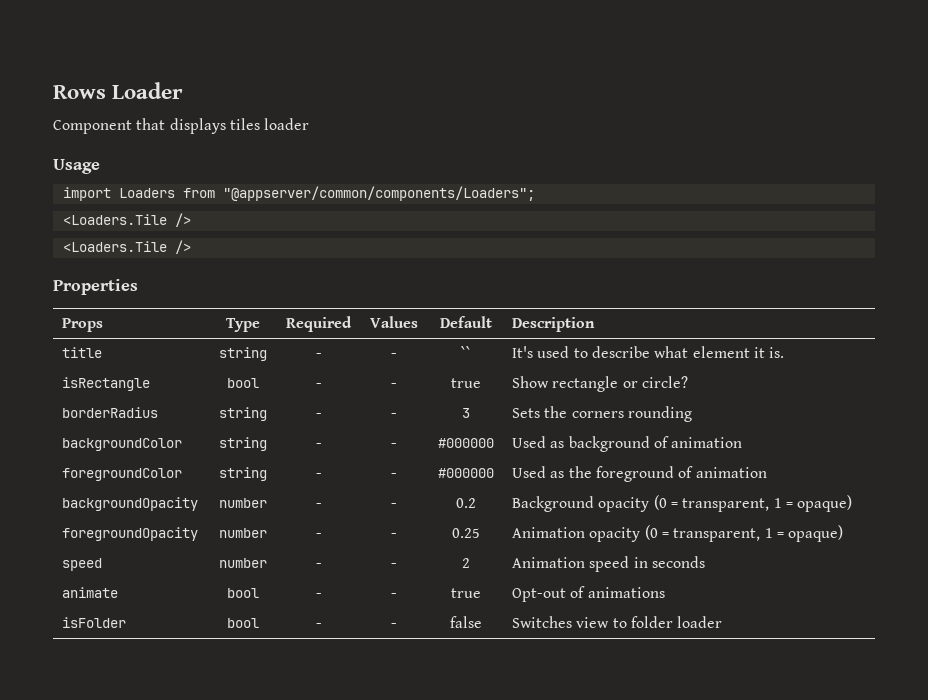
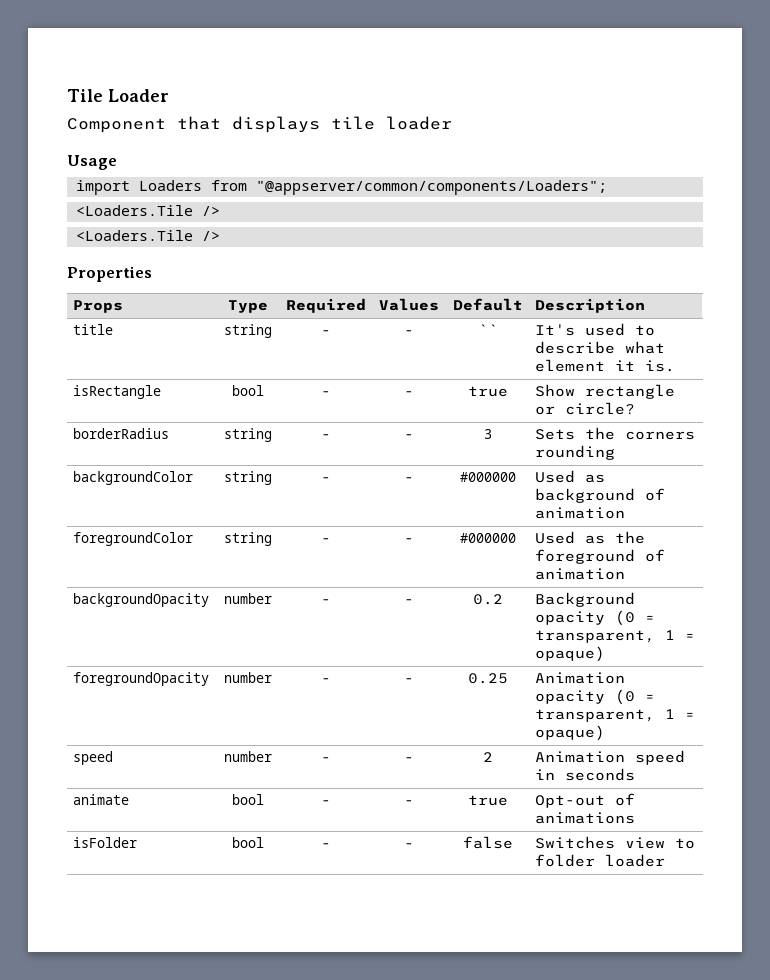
- Rows Loader
+ Tile Loader
- Component that displays tiles loader
+ Component that displays tile loader

